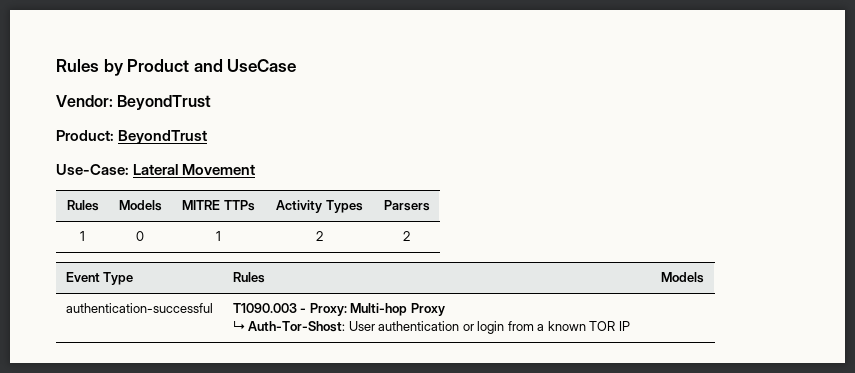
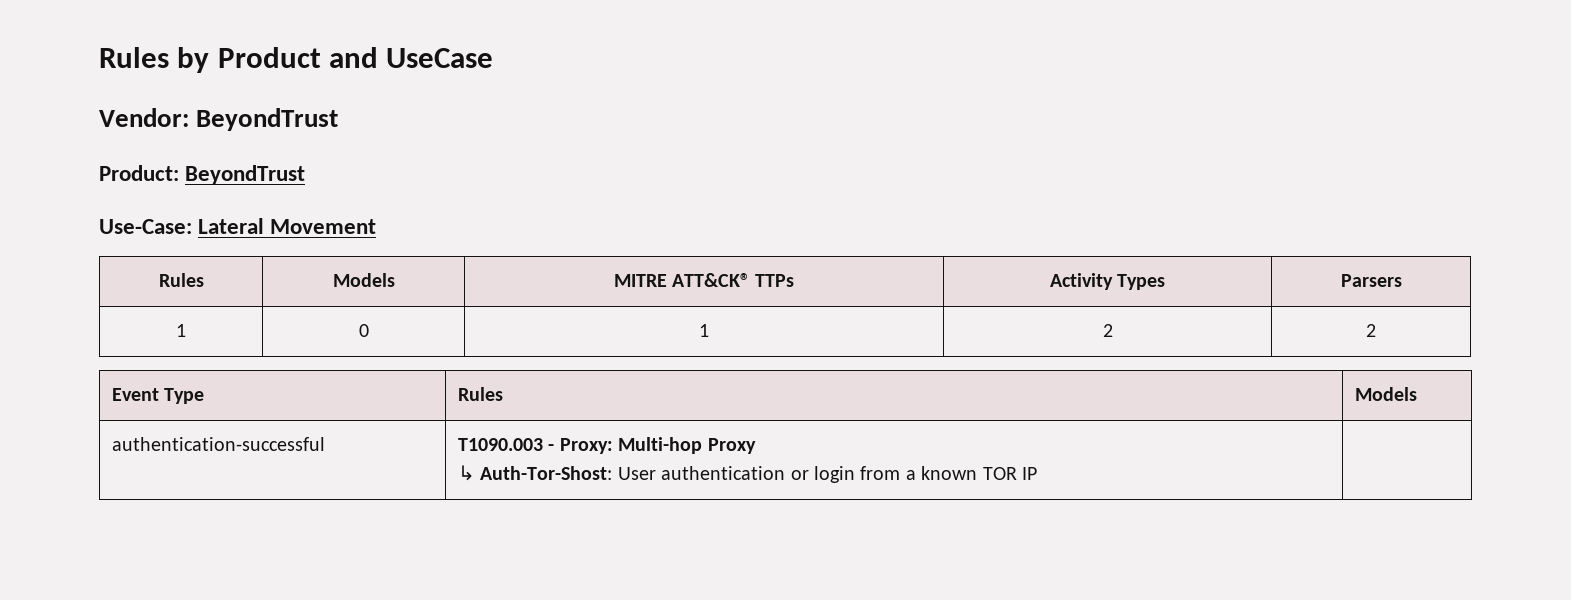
- Rules | Models | MITRE TTPs | Activity Types | Parsers
+ Rules | Models | MITRE ATT&CK® TTPs | Activity Types | Parsers

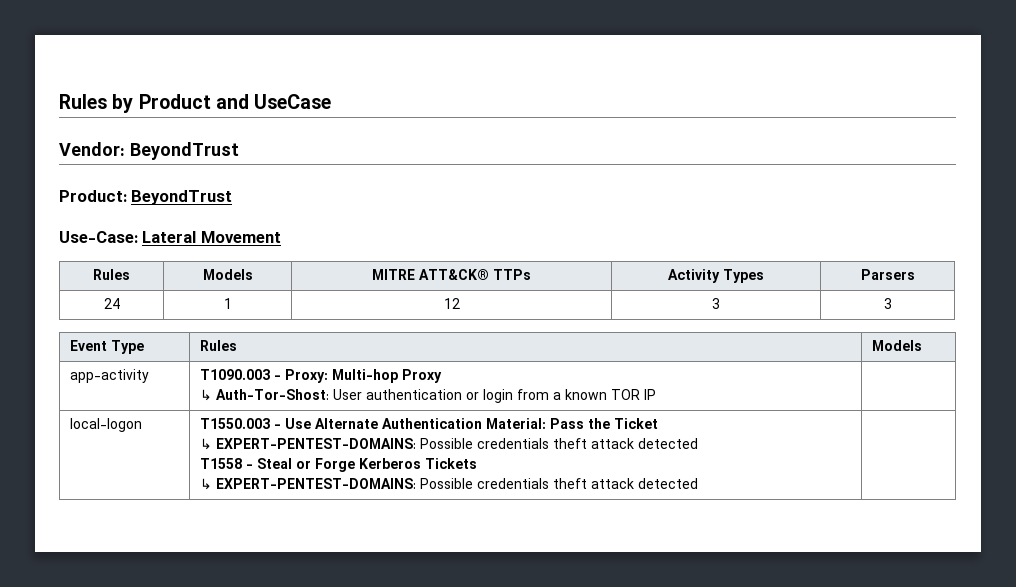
- 1 | 0 | 1 | 2 | 2
+ 24 | 1 | 12 | 3 | 3
- authentication-successful | T1090.003 - Proxy: Multi-hop Proxy
+ app-activity | T1090.003 - Proxy: Multi-hop Proxy
+ local-logon | T1550.003 - Use Alternate Authentication Material: Pass the Ticket
+ ↳ EXPERT-PENTEST-DOMAINS: Possible credentials theft attack detected
+ T1558 - Steal or Forge Kerberos Tickets
+ ↳ EXPERT-PENTEST-DOMAINS: Possible credentials theft attack detected |

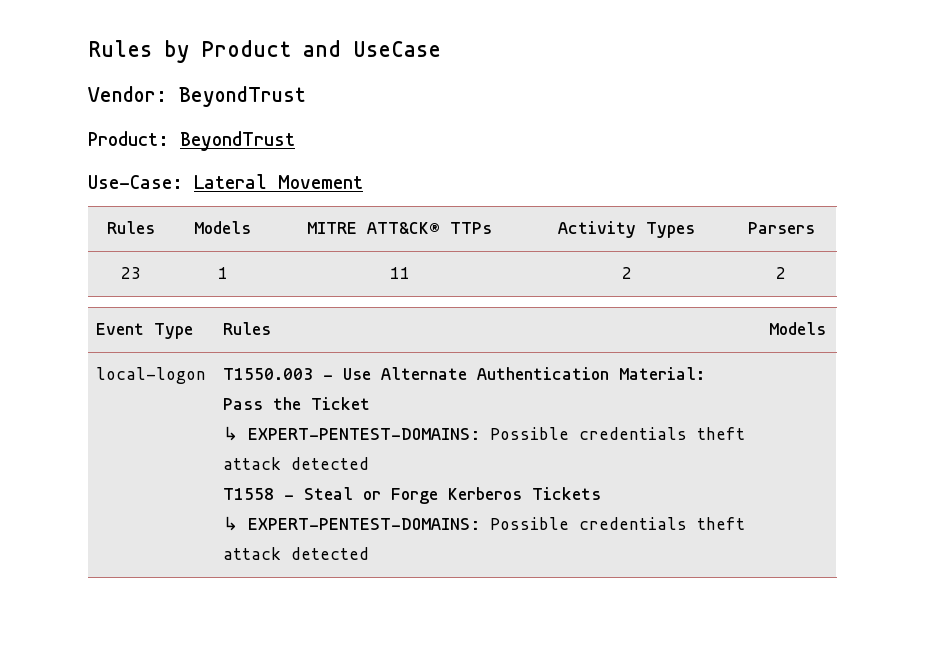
- 24 | 1 | 12 | 3 | 3
+ 23 | 1 | 11 | 2 | 2
- app-activity | T1090.003 - Proxy: Multi-hop Proxy
- ↳ Auth-Tor-Shost: User authentication or login from a known TOR IP |

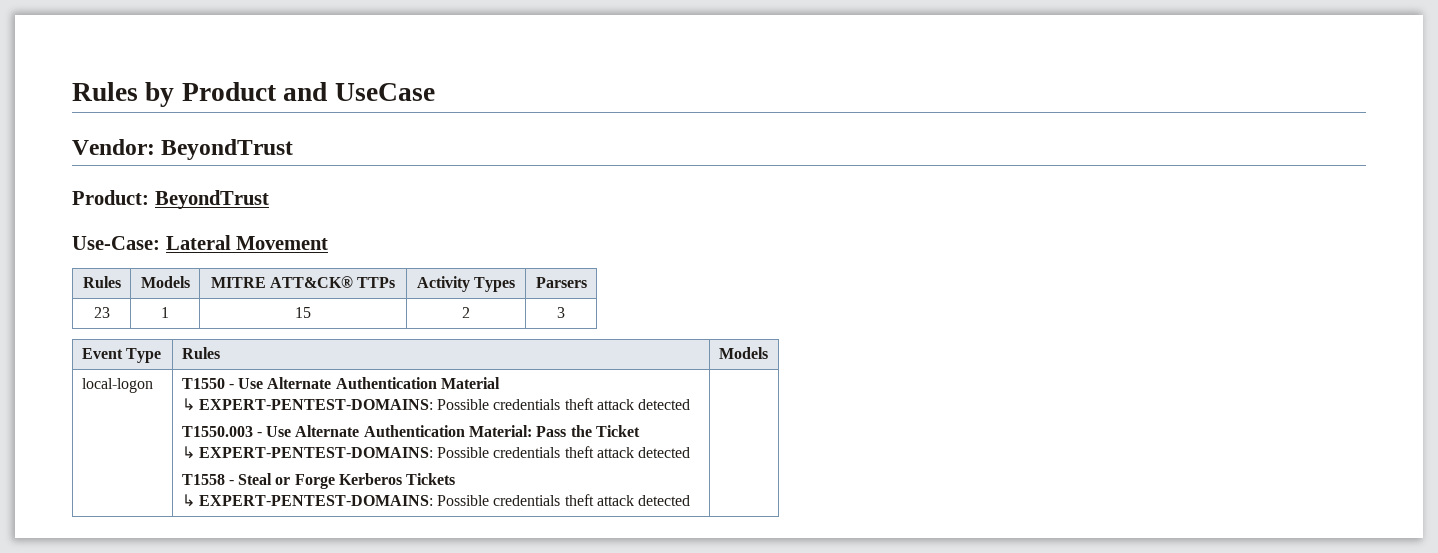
- 23 | 1 | 11 | 2 | 2
+ 23 | 1 | 15 | 2 | 3
+ T1550 - Use Alternate Authentication Material
+ ↳ EXPERT-PENTEST-DOMAINS: Possible credentials theft attack detected

